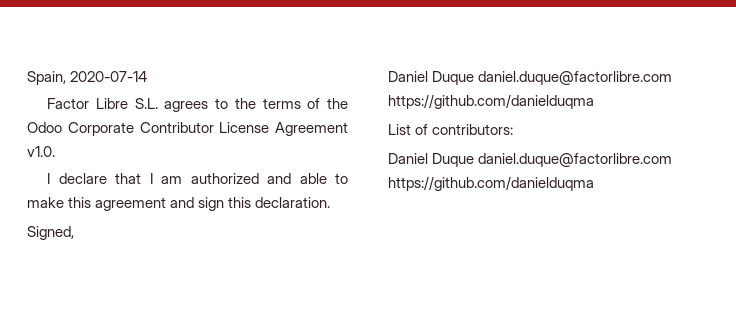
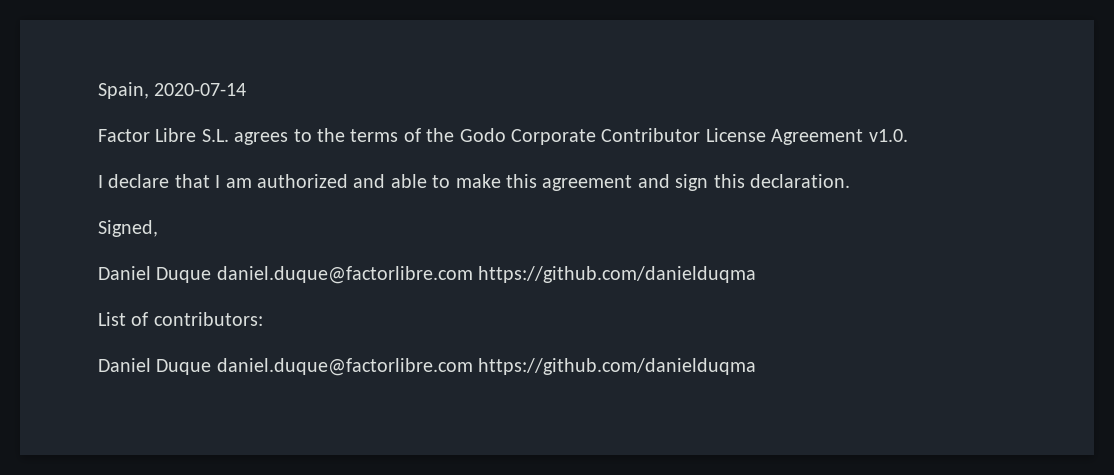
- Factor Libre S.L. agrees to the terms of the Odoo Corporate Contributor License Agreement v1.0.
+ Factor Libre S.L. agrees to the terms of the Godo Corporate Contributor License Agreement v1.0.

